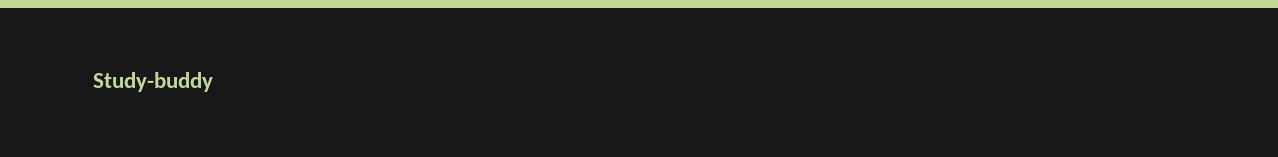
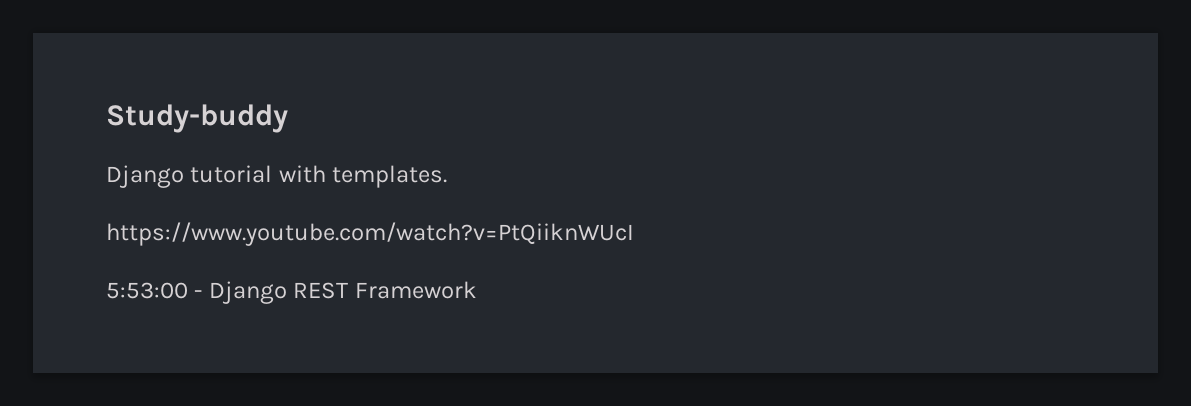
+ Django tutorial with templates.
+ https://www.youtube.com/watch?v=PtQiiknWUcI
+ 5:53:00 - Django REST Framework

